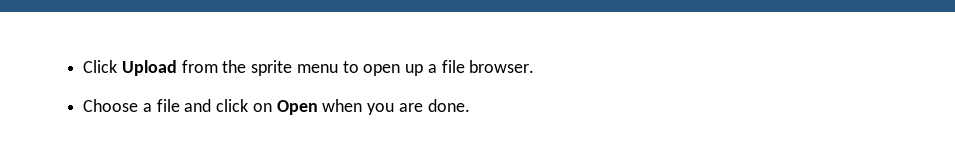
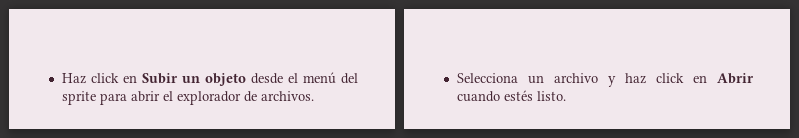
- Click Upload from the sprite menu to open up a file browser.
- Choose a file and click on Open when you are done.
+ Haz click en Subir un objeto desde el menú del sprite para abrir el explorador de archivos.
+ Selecciona un archivo y haz click en Abrir cuando estés listo.

